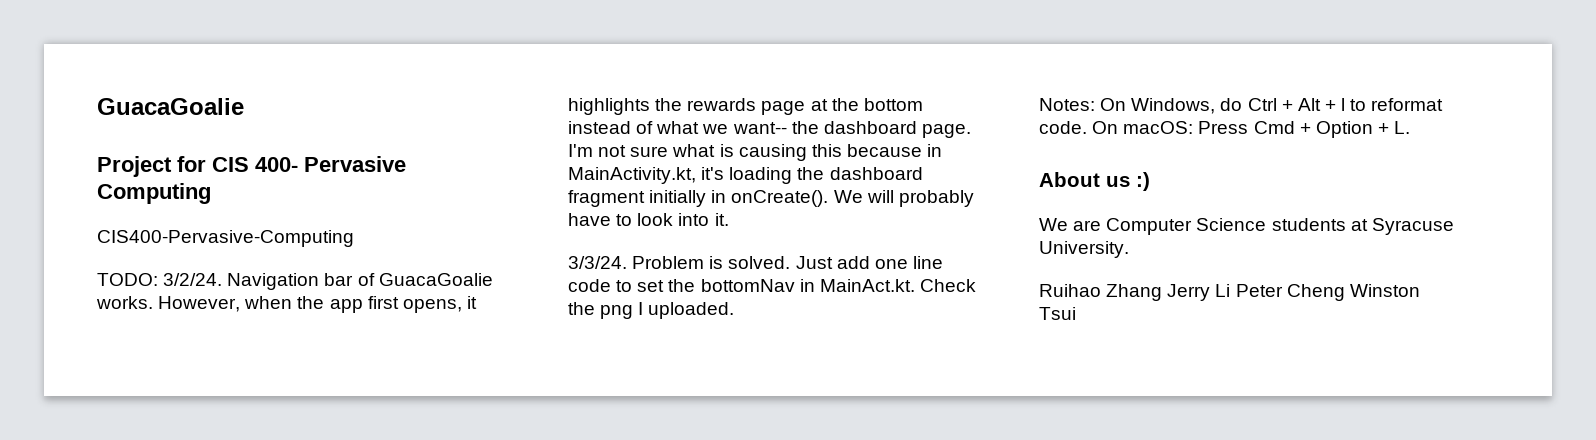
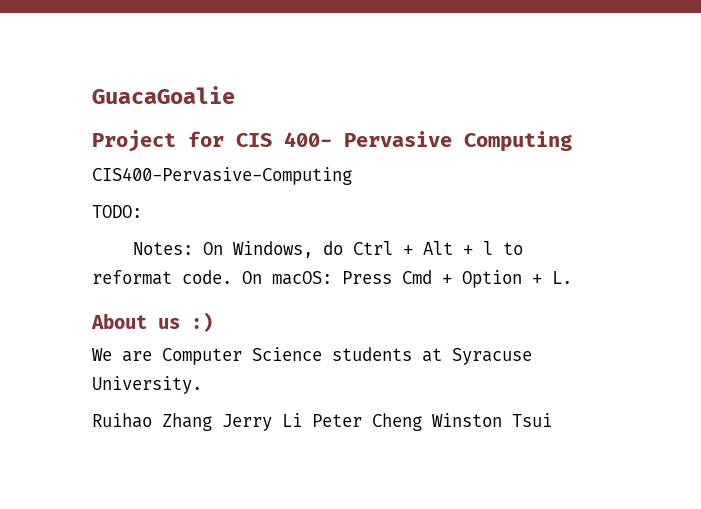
- TODO: 3/2/24. Navigation bar of GuacaGoalie works. However, when the app first opens, it highlights the rewards page at the bottom instead of what we want-- the dashboard page. I'm not sure what is causing this because in MainActivity.kt, it's loading the dashboard fragment initially in onCreate(). We will probably have to look into it.
- 3/3/24. Problem is solved. Just add one line code to set the bottomNav in MainAct.kt. Check the png I uploaded.
+ TODO:

